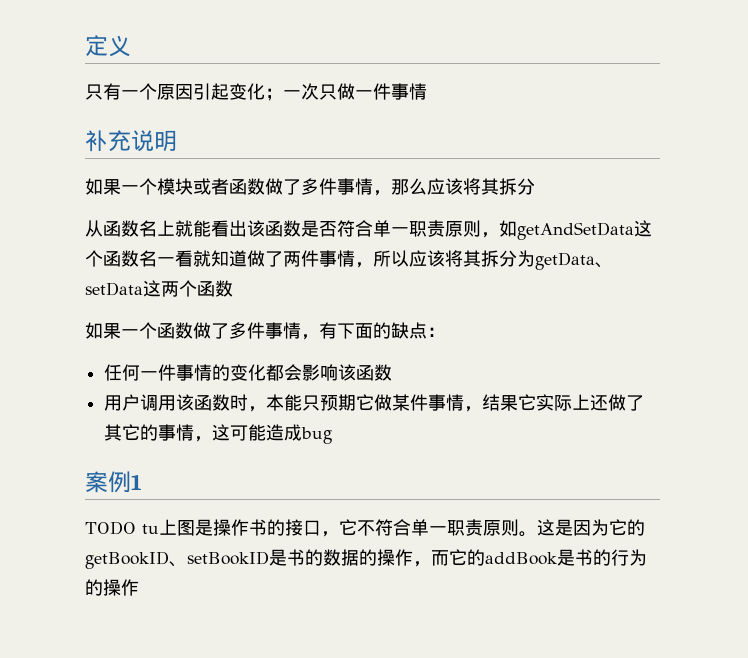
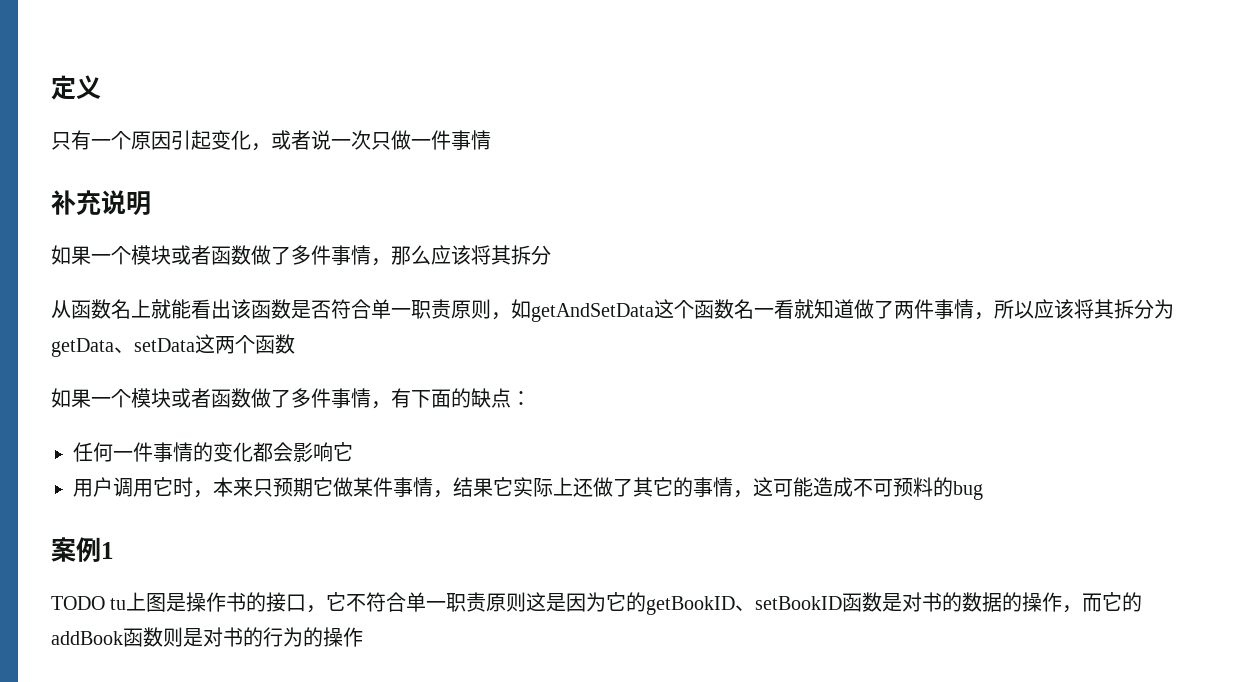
- 只有一个原因引起变化；一次只做一件事情
+ 只有一个原因引起变化，或者说一次只做一件事情
- 如果一个函数做了多件事情，有下面的缺点：
+ 如果一个模块或者函数做了多件事情，有下面的缺点：
- 任何一件事情的变化都会影响该函数
+ 任何一件事情的变化都会影响它
- 用户调用该函数时，本能只预期它做某件事情，结果它实际上还做了其它的事情，这可能造成bug
+ 用户调用它时，本来只预期它做某件事情，结果它实际上还做了其它的事情，这可能造成不可预料的bug
- TODO tu上图是操作书的接口，它不符合单一职责原则。这是因为它的getBookID、setBookID是书的数据的操作，而它的addBook是书的行为的操作
+ TODO tu上图是操作书的接口，它不符合单一职责原则这是因为它的getBookID、setBookID函数是对书的数据的操作，而它的addBook函数则是对书的行为的操作

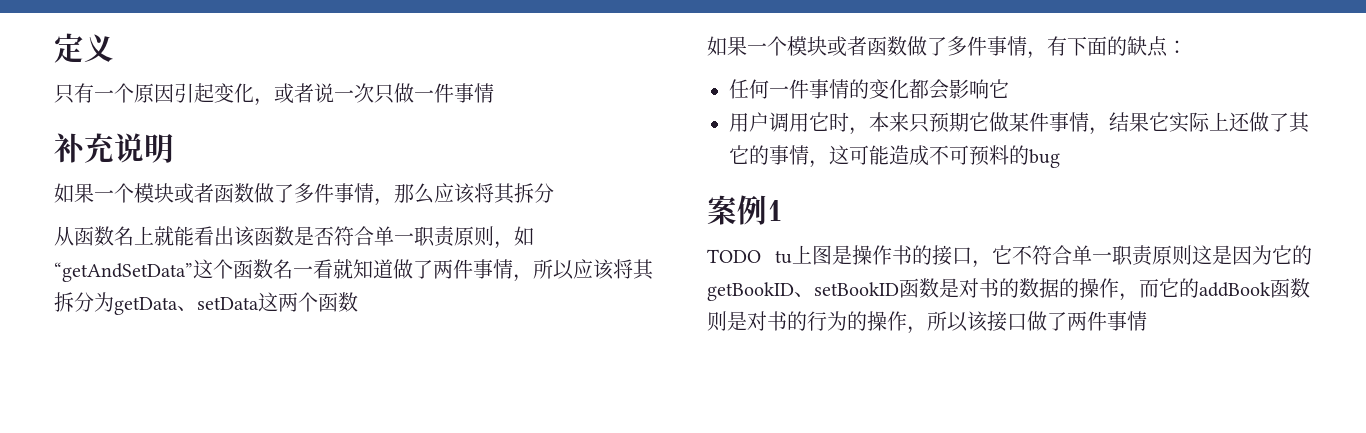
- 从函数名上就能看出该函数是否符合单一职责原则，如getAndSetData这个函数名一看就知道做了两件事情，所以应该将其拆分为getData、setData这两个函数
+ 从函数名上就能看出该函数是否符合单一职责原则，如“getAndSetData”这个函数名一看就知道做了两件事情，所以应该将其拆分为getData、setData这两个函数
- TODO tu上图是操作书的接口，它不符合单一职责原则这是因为它的getBookID、setBookID函数是对书的数据的操作，而它的addBook函数则是对书的行为的操作
+ TODO tu上图是操作书的接口，它不符合单一职责原则这是因为它的getBookID、setBookID函数是对书的数据的操作，而它的addBook函数则是对书的行为的操作，所以该接口做了两件事情

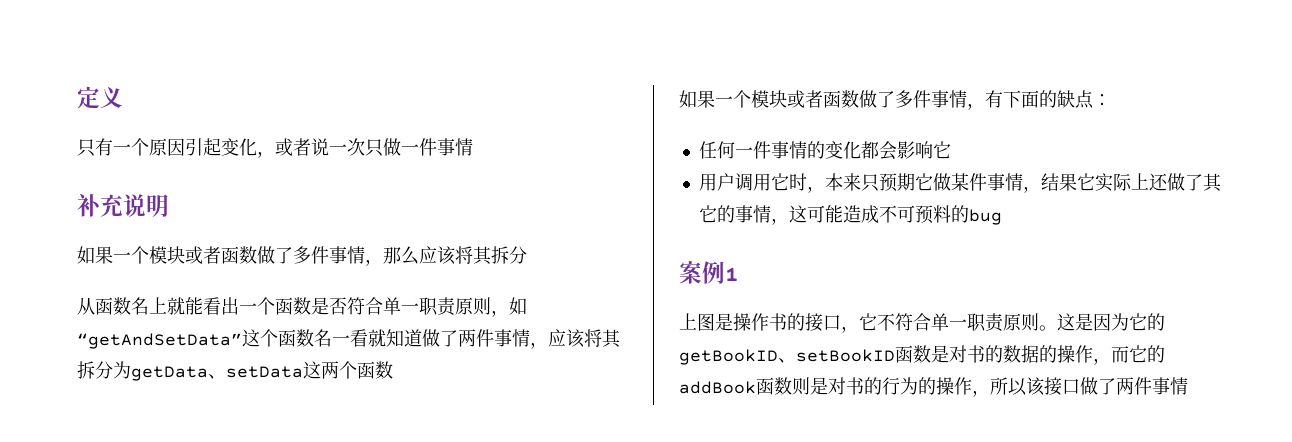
- 从函数名上就能看出该函数是否符合单一职责原则，如“getAndSetData”这个函数名一看就知道做了两件事情，所以应该将其拆分为getData、setData这两个函数
+ 从函数名上就能看出一个函数是否符合单一职责原则，如“getAndSetData”这个函数名一看就知道做了两件事情，应该将其拆分为getData、setData这两个函数
- TODO tu上图是操作书的接口，它不符合单一职责原则这是因为它的getBookID、setBookID函数是对书的数据的操作，而它的addBook函数则是对书的行为的操作，所以该接口做了两件事情
+ 上图是操作书的接口，它不符合单一职责原则。这是因为它的getBookID、setBookID函数是对书的数据的操作，而它的addBook函数则是对书的行为的操作，所以该接口做了两件事情

